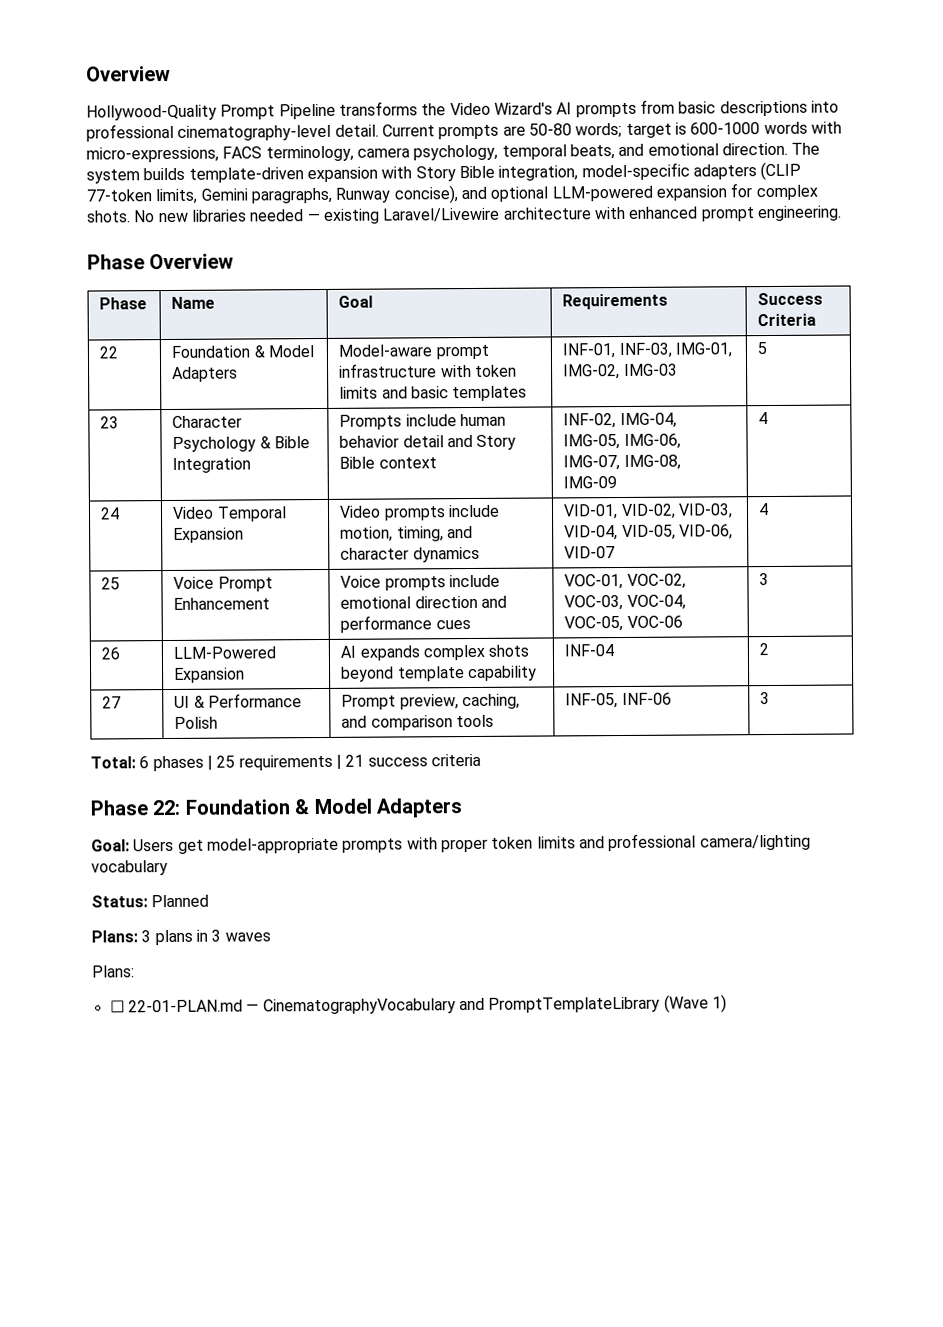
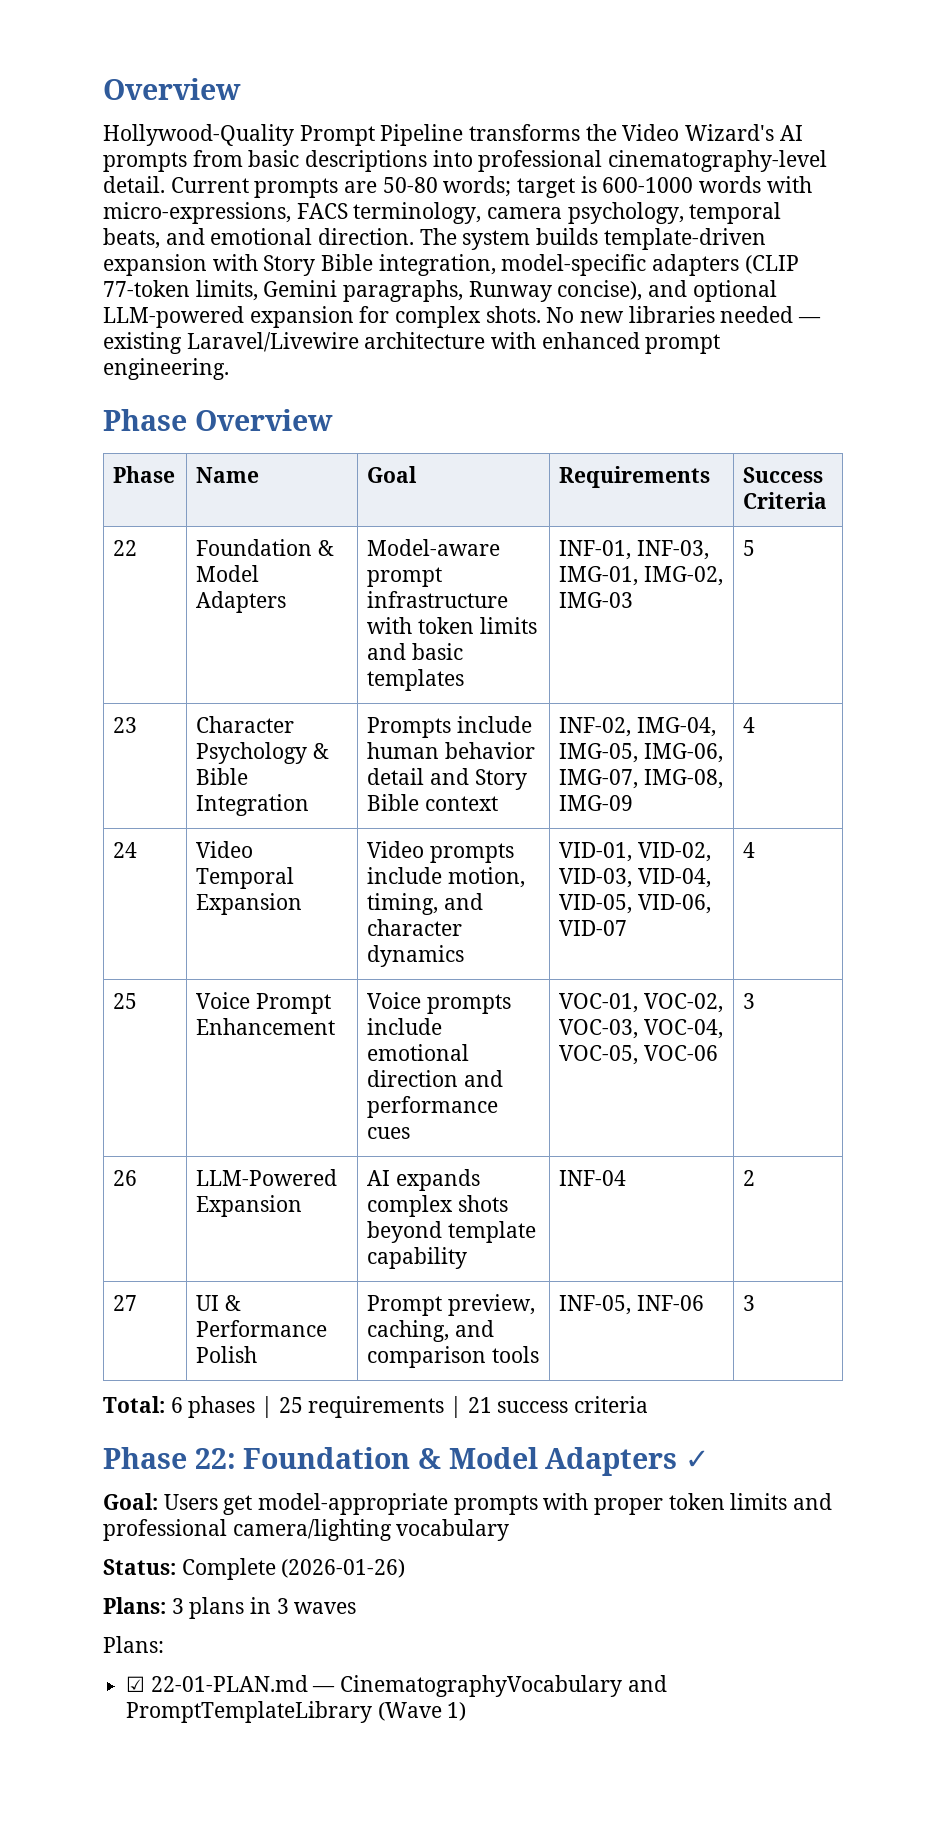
- Phase 22: Foundation & Model Adapters
+ Phase 22: Foundation & Model Adapters ✓
- Status: Planned
+ Status: Complete (2026-01-26)
- ☐ 22-01-PLAN.md — CinematographyVocabulary and PromptTemplateLibrary (Wave 1)
+ ☑ 22-01-PLAN.md — CinematographyVocabulary and PromptTemplateLibrary (Wave 1)

